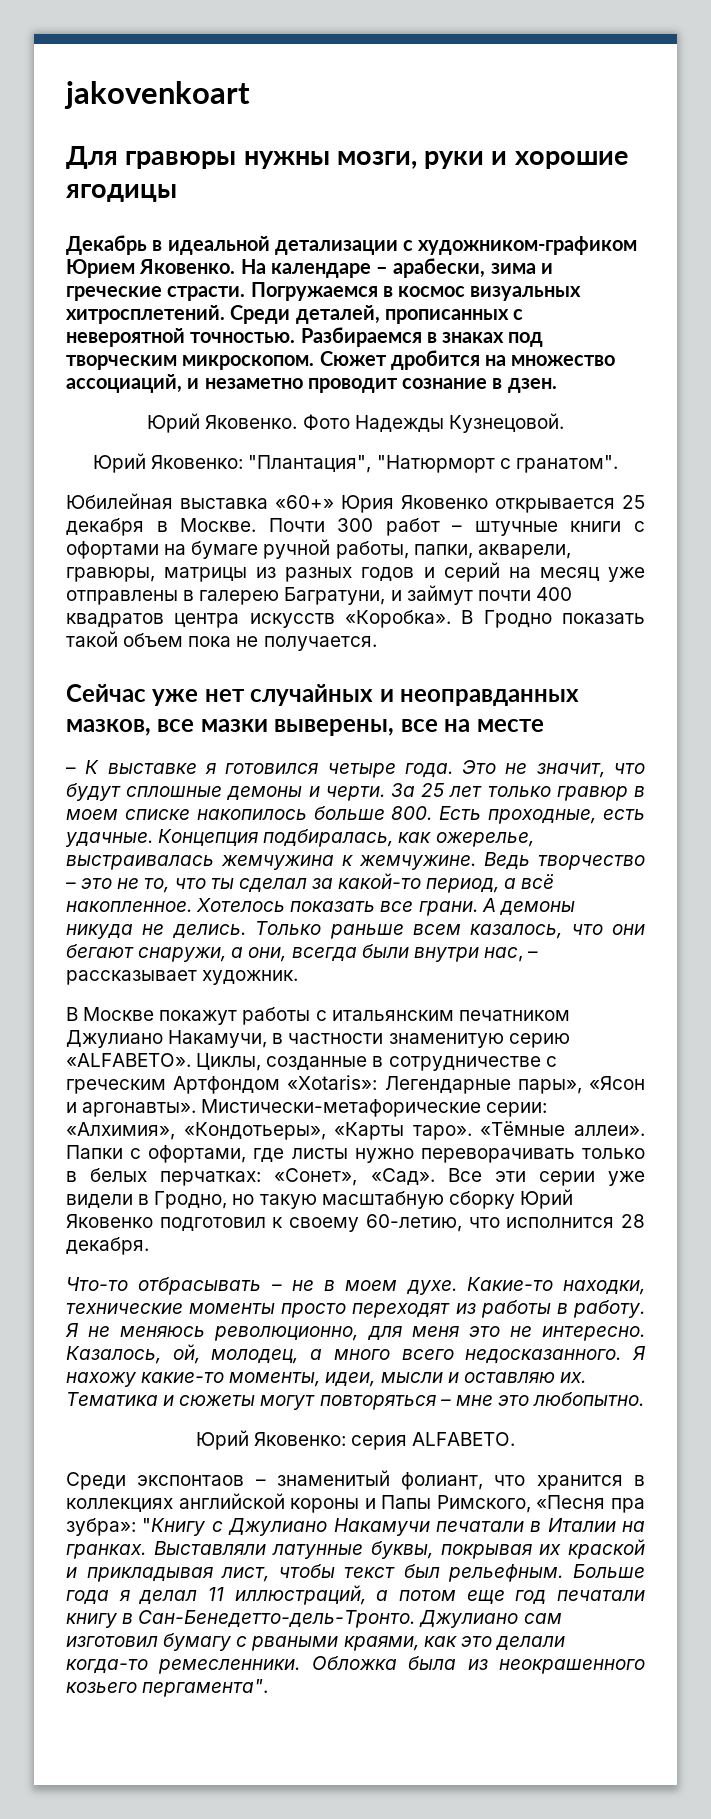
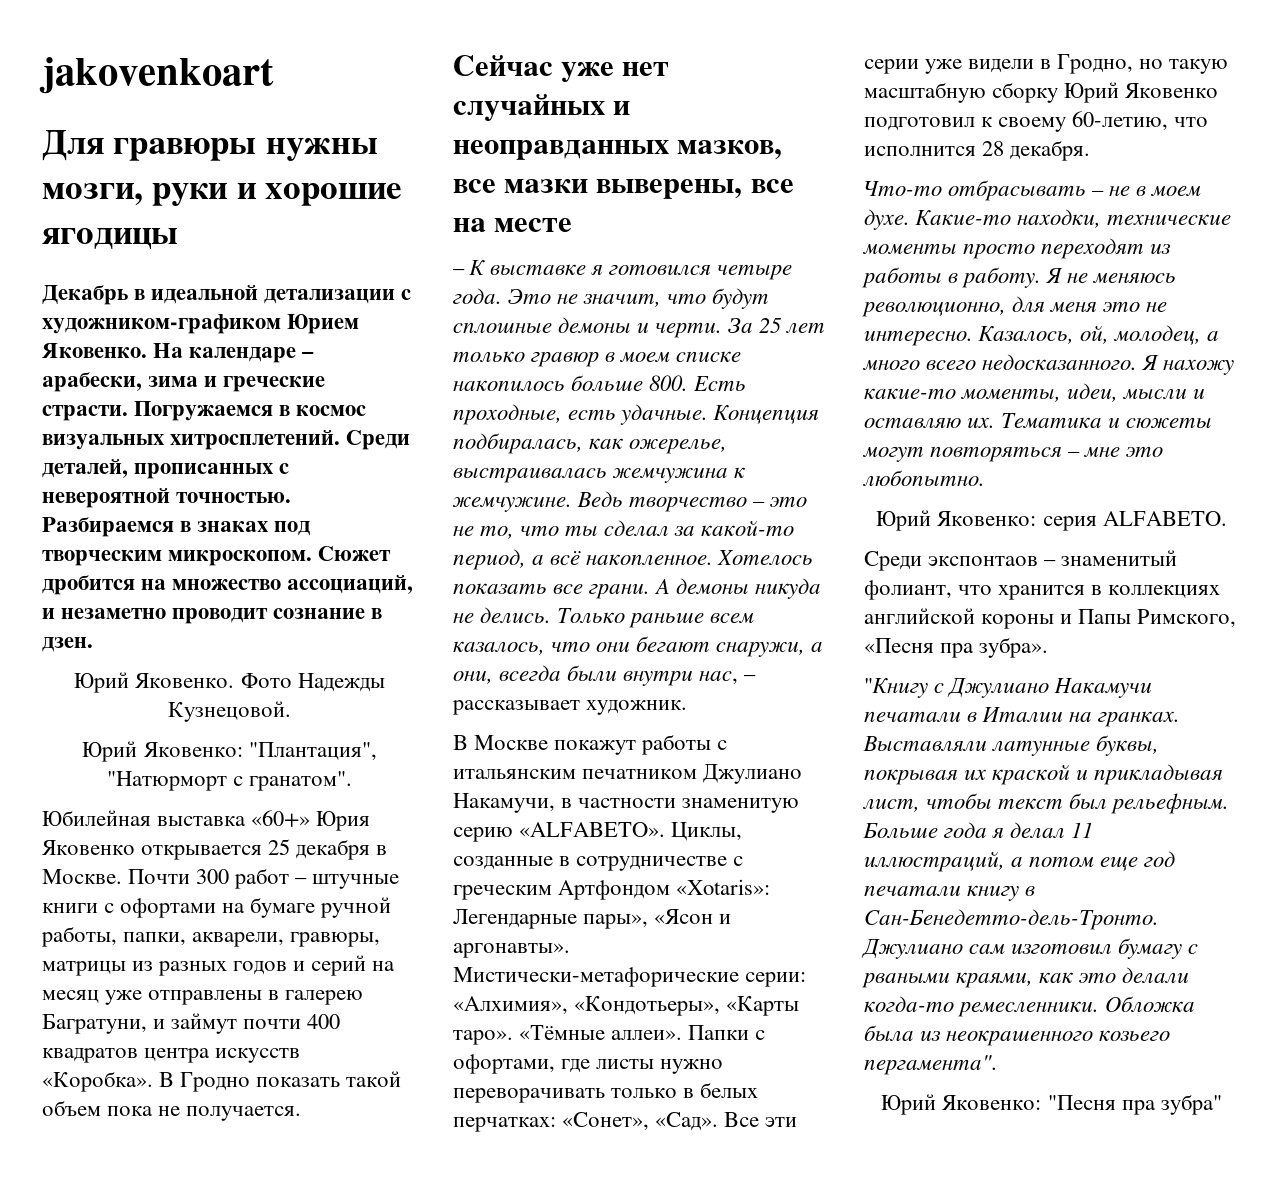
- Среди экспонтаов – знаменитый фолиант, что хранится в коллекциях английской короны и Папы Римского, «Песня пра зубра»: "Книгу с Джулиано Накамучи печатали в Италии на гранках.
+ Среди экспонтаов – знаменитый фолиант, что хранится в коллекциях английской короны и Папы Римского, «Песня пра зубра».
+ "Книгу с Джулиано Накамучи печатали в Италии на гранках.
+ Юрий Яковенко: "Песня пра зубра"

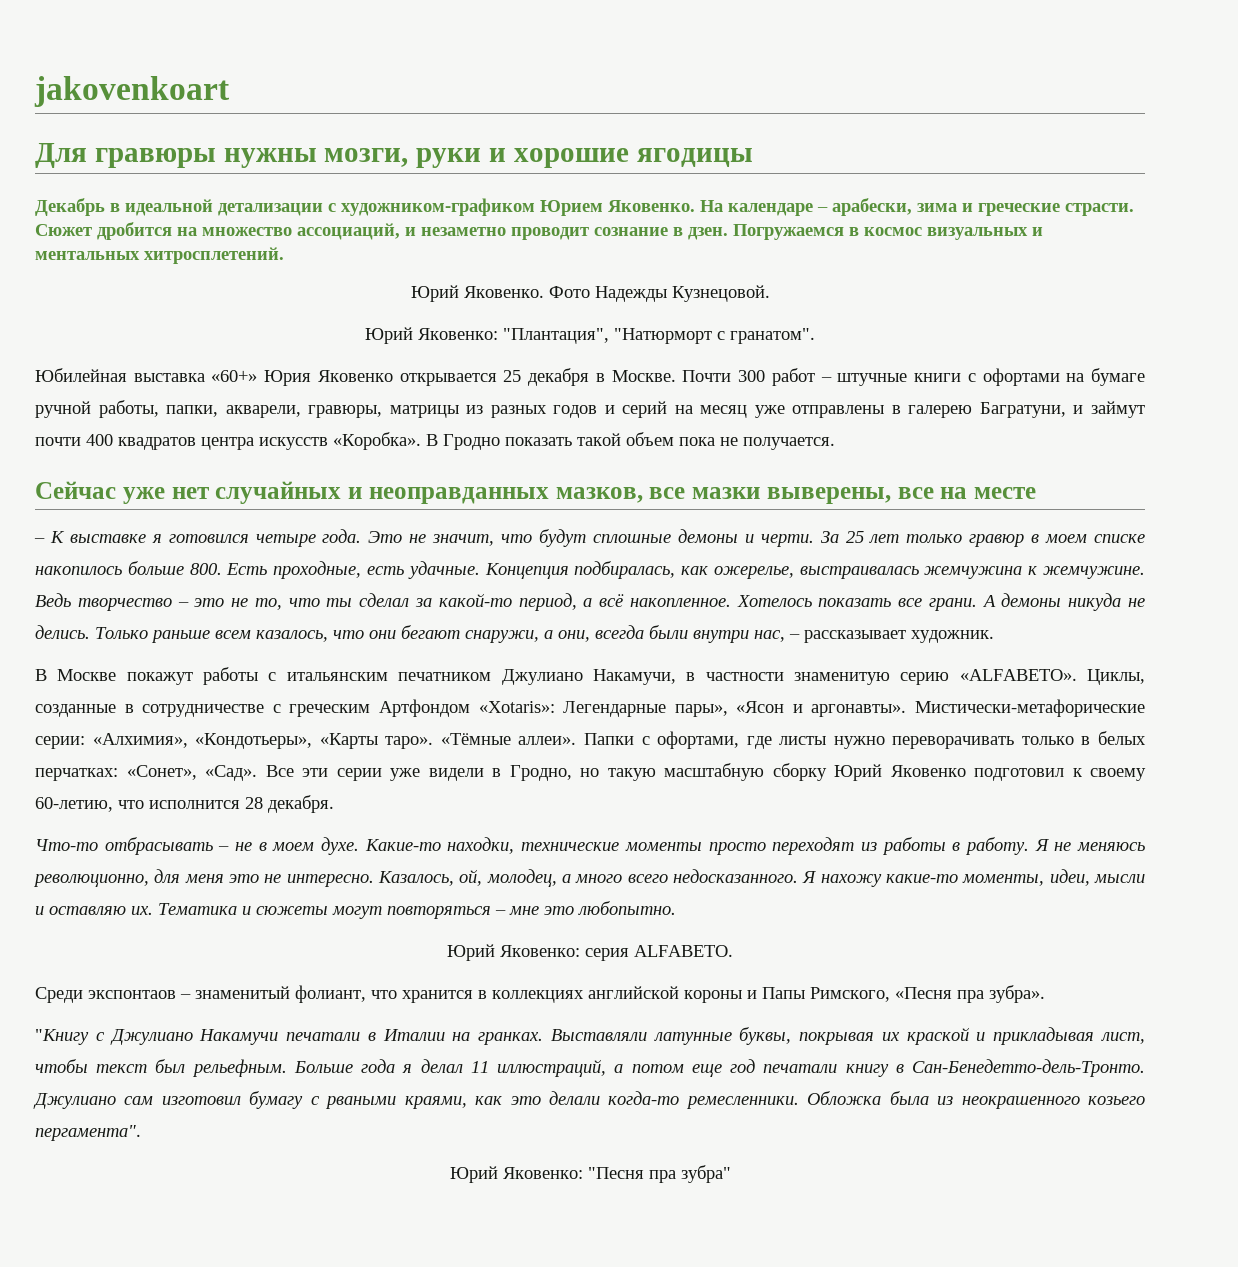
- Погружаемся в космос визуальных хитросплетений. Среди деталей, прописанных с невероятной точностью. Разбираемся в знаках под творческим микроскопом.
+ Погружаемся в космос визуальных и ментальных хитросплетений.

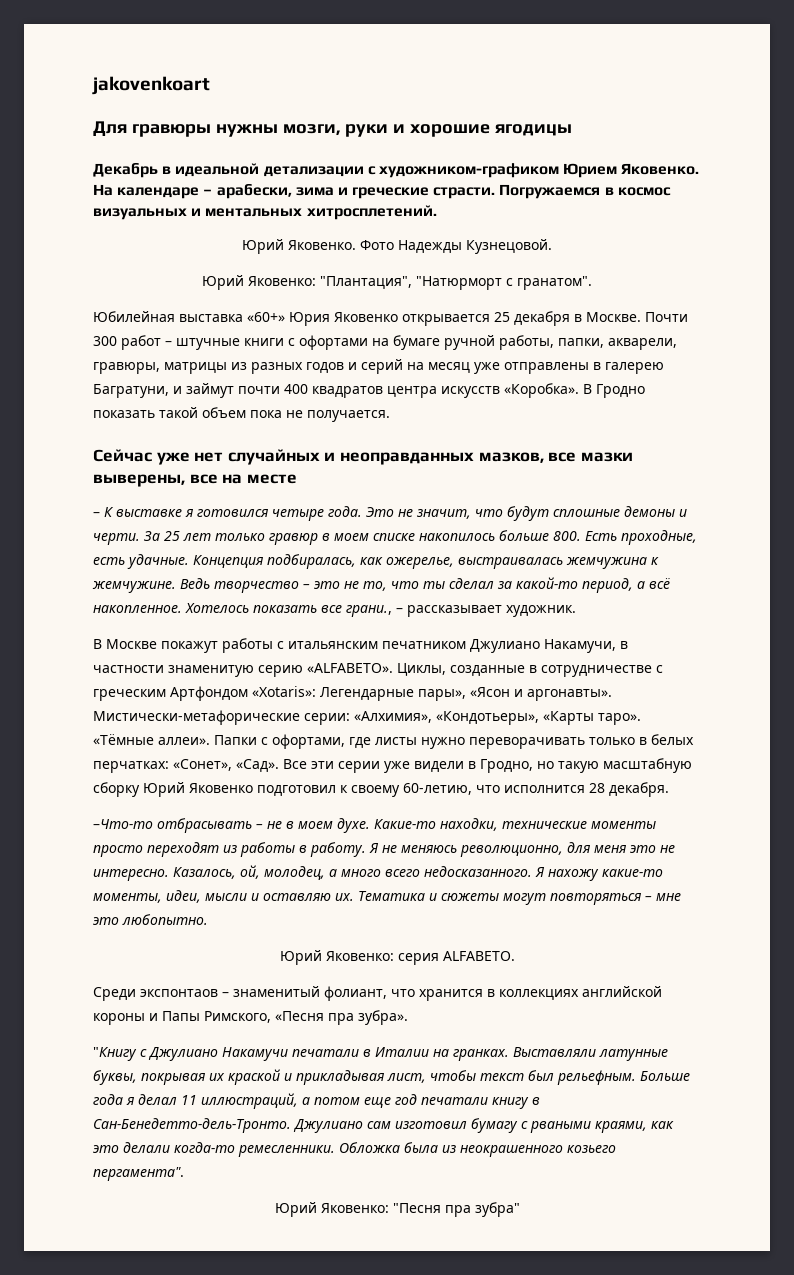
- Сюжет дробится на множество ассоциаций, и незаметно проводит сознание в дзен.
- Хотелось показать все грани. А демоны никуда не делись. Только раньше всем казалось, что они бегают снаружи, а они, всегда были внутри нас, – рассказывает художник.
+ Хотелось показать все грани., – рассказывает художник.
- Что-то отбрасывать – не в моем духе.
+ –Что-то отбрасывать – не в моем духе.

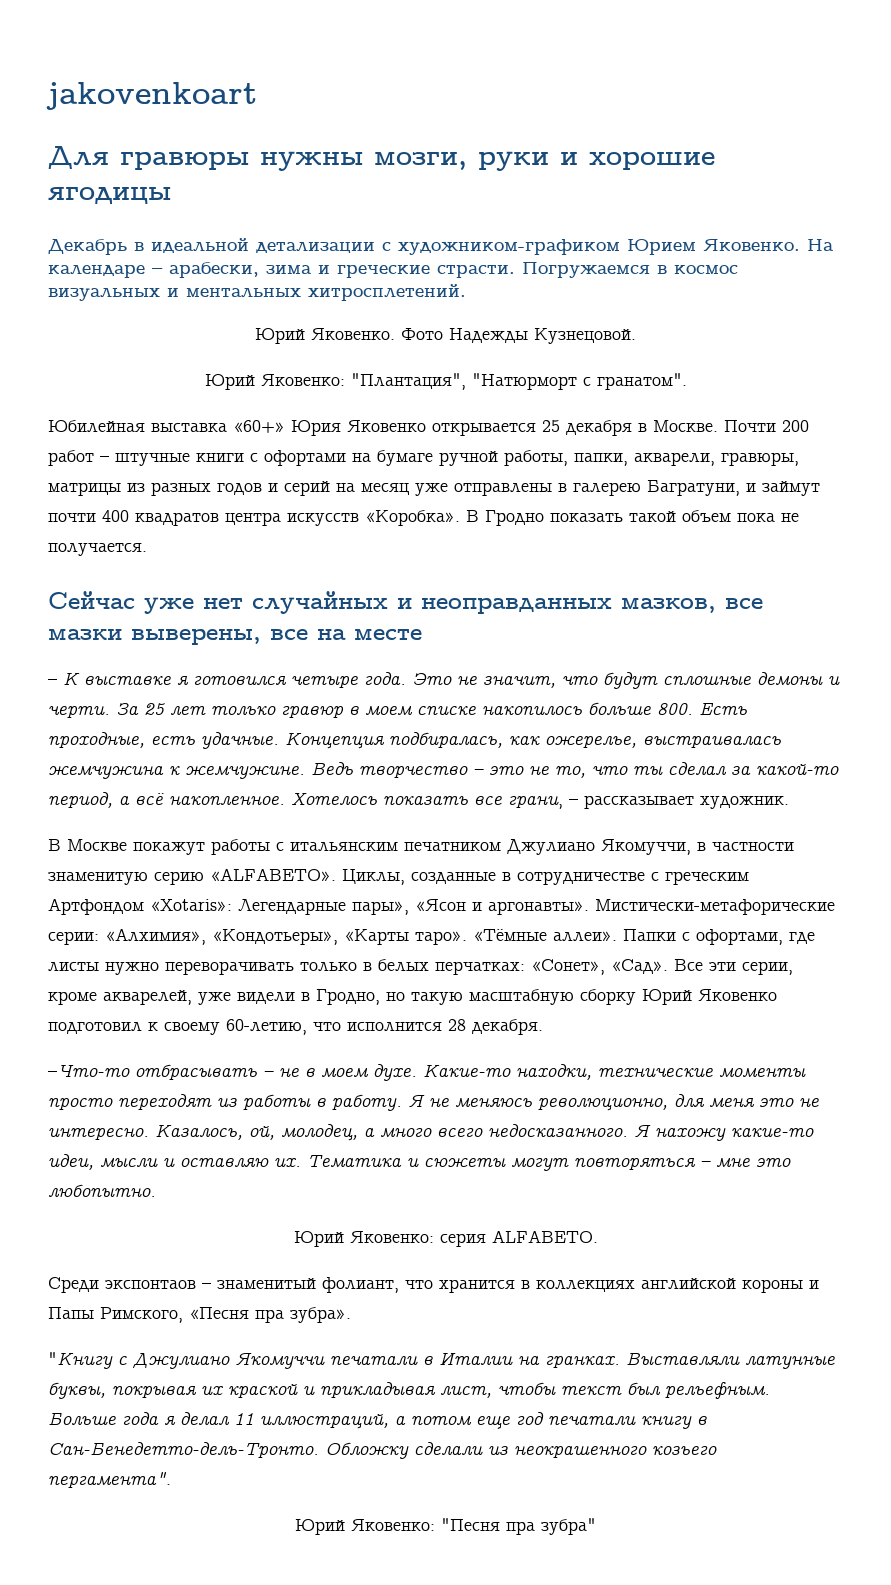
- Почти 300 работ – штучные книги с офортами на бумаге ручной работы, папки, акварели, гравюры, матрицы из разных годов и серий на месяц уже отправлены в галерею Багратуни, и займут почти 400 квадратов центра искусств «Коробка».
+ Почти 200 работ – штучные книги с офортами на бумаге ручной работы, папки, акварели, гравюры, матрицы из разных годов и серий на месяц уже отправлены в галерею Багратуни, и займут почти 400 квадратов центра искусств «Коробка».
- Хотелось показать все грани., – рассказывает художник.
+ Хотелось показать все грани, – рассказывает художник.
- В Москве покажут работы с итальянским печатником Джулиано Накамучи, в частности знаменитую серию «ALFABETO».
+ В Москве покажут работы с итальянским печатником Джулиано Якомуччи, в частности знаменитую серию «ALFABETO».
- Все эти серии уже видели в Гродно, но такую масштабную сборку Юрий Яковенко подготовил к своему 60-летию, что исполнится 28 декабря.
+ Все эти серии, кроме акварелей, уже видели в Гродно, но такую масштабную сборку Юрий Яковенко подготовил к своему 60-летию, что исполнится 28 декабря.
- Я нахожу какие-то моменты, идеи, мысли и оставляю их.
+ Я нахожу какие-то идеи, мысли и оставляю их.
- "Книгу с Джулиано Накамучи печатали в Италии на гранках.
+ "Книгу с Джулиано Якомуччи печатали в Италии на гранках.
- Джулиано сам изготовил бумагу с рваными краями, как это делали когда-то ремесленники. Обложка была из неокрашенного козьего пергамента".
+ Обложку сделали из неокрашенного козьего пергамента".

